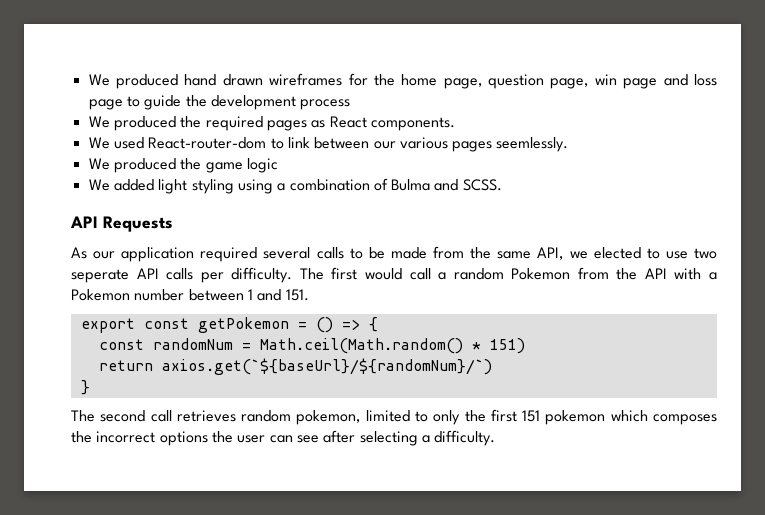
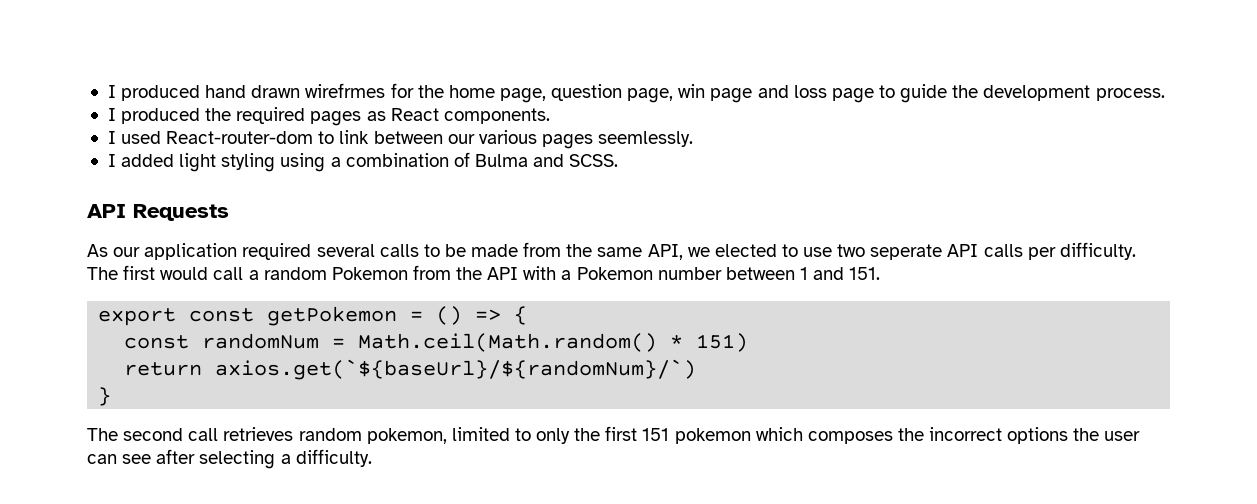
- We produced hand drawn wireframes for the home page, question page, win page and loss page to guide the development process
- We produced the required pages as React components.
+ I produced hand drawn wirefrmes for the home page, question page, win page and loss page to guide the development process.
+ I produced the required pages as React components.
- We used React-router-dom to link between our various pages seemlessly.
+ I used React-router-dom to link between our various pages seemlessly.
- We produced the game logic
- We added light styling using a combination of Bulma and SCSS.
+ I added light styling using a combination of Bulma and SCSS.

